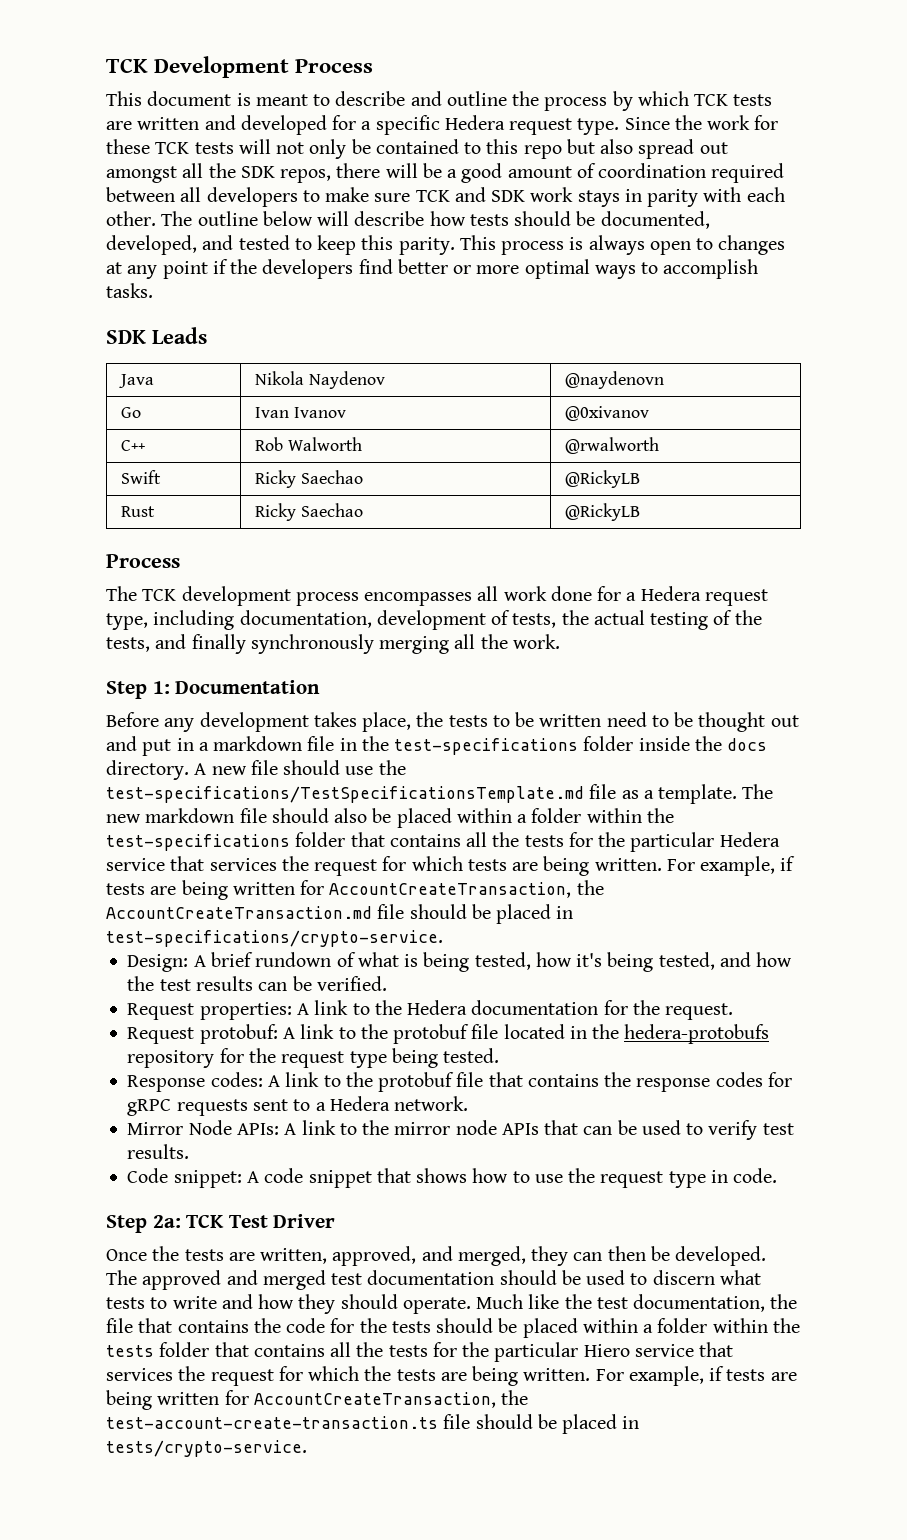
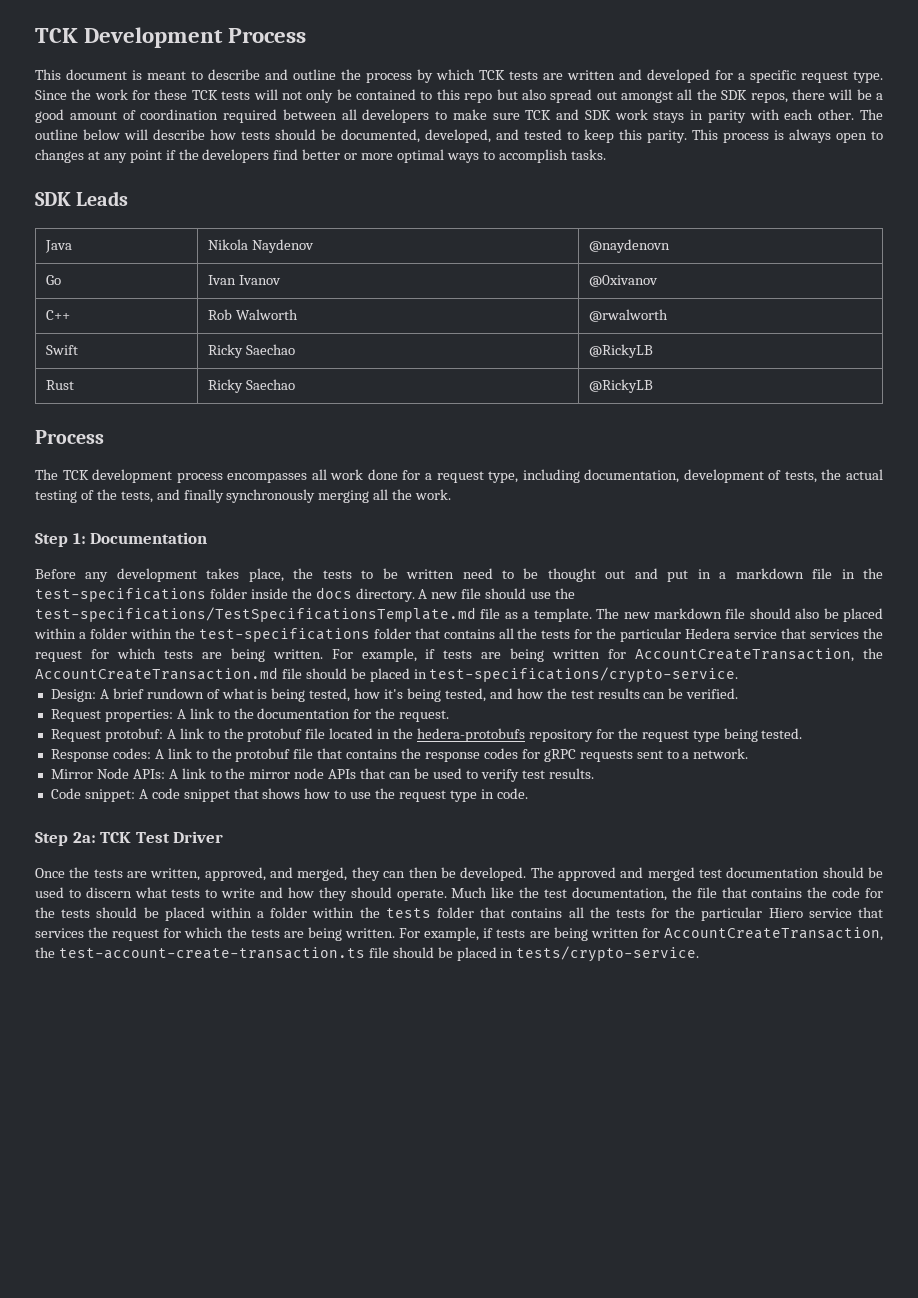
- This document is meant to describe and outline the process by which TCK tests are written and developed for a specific Hedera request type.
+ This document is meant to describe and outline the process by which TCK tests are written and developed for a specific request type.
- The TCK development process encompasses all work done for a Hedera request type, including documentation, development of tests, the actual testing of the tests, and finally synchronously merging all the work.
+ The TCK development process encompasses all work done for a request type, including documentation, development of tests, the actual testing of the tests, and finally synchronously merging all the work.
- Request properties: A link to the Hedera documentation for the request.
+ Request properties: A link to the documentation for the request.
- Response codes: A link to the protobuf file that contains the response codes for gRPC requests sent to a Hedera network.
+ Response codes: A link to the protobuf file that contains the response codes for gRPC requests sent to a network.

